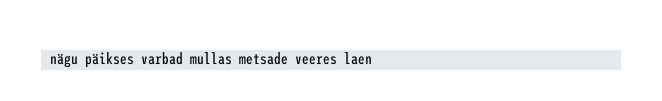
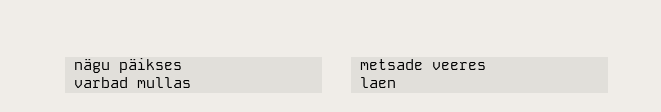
- nägu päikses varbad mullas metsade veeres laen
+ nägu päikses
+ varbad mullas
+ metsade veeres
+ laen

